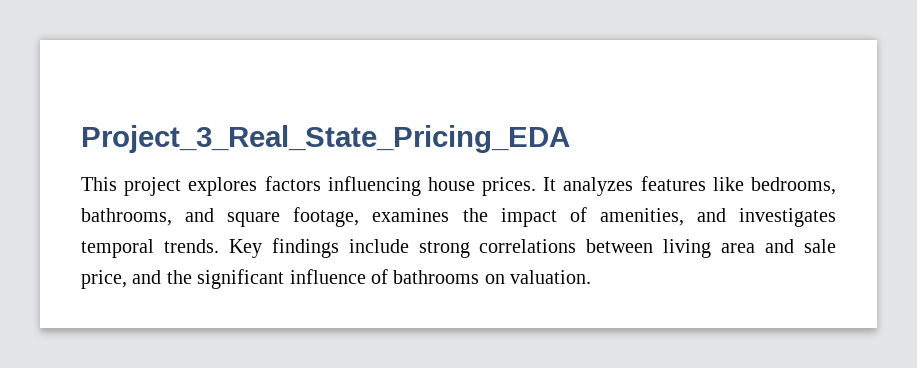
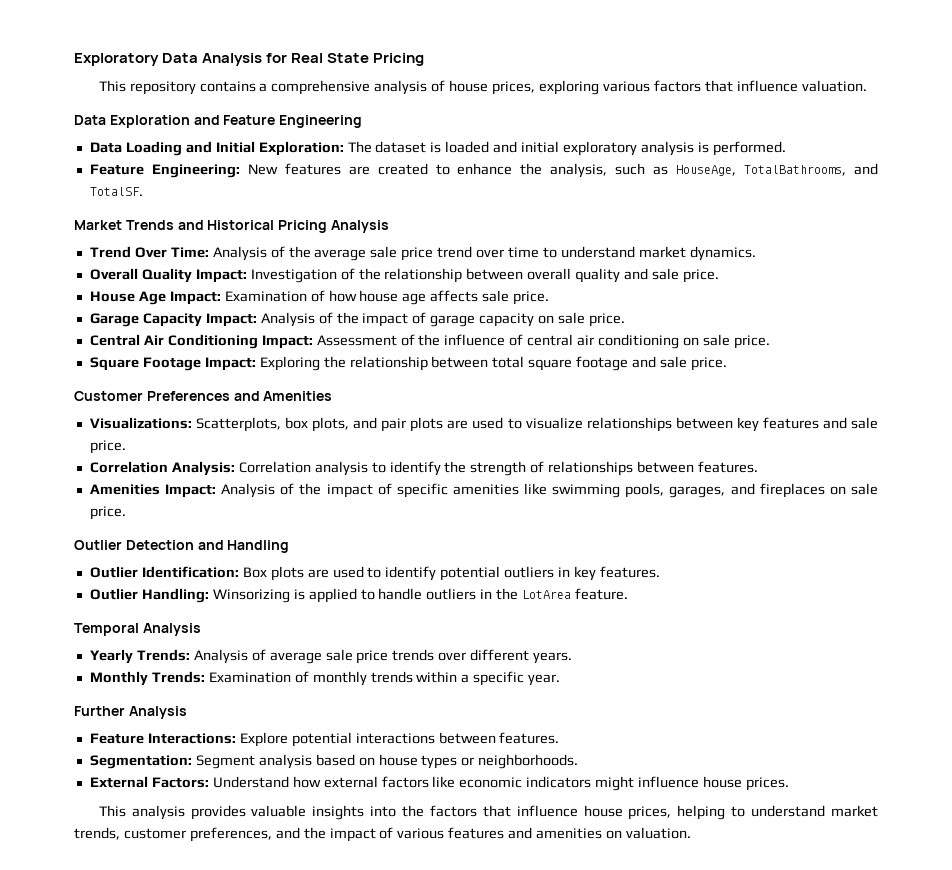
- Project_3_Real_State_Pricing_EDA
- This project explores factors influencing house prices. It analyzes features like bedrooms, bathrooms, and square footage, examines the impact of amenities, and investigates temporal trends. Key findings include strong correlations between living area and sale price, and the significant influence of bathrooms on valuation.
+ Exploratory Data Analysis for Real State Pricing
+ This repository contains a comprehensive analysis of house prices, exploring various factors that influence valuation.
+ Data Exploration and Feature Engineering
+ Data Loading and Initial Exploration: The dataset is loaded and initial exploratory analysis is performed.
+ Feature Engineering: New features are created to enhance the analysis, such as HouseAge, TotalBathrooms, and TotalSF.
+ Market Trends and Historical Pricing Analysis
+ Trend Over Time: Analysis of the average sale price trend over time to understand market dynamics.
+ Overall Quality Impact: Investigation of the relationship between overall quality and sale price.
+ House Age Impact: Examination of how house age affects sale price.
+ Garage Capacity Impact: Analysis of the impact of garage capacity on sale price.
+ Central Air Conditioning Impact: Assessment of the influence of central air conditioning on sale price.
+ Square Footage Impact: Exploring the relationship between total square footage and sale price.
+ Customer Preferences and Amenities
+ Visualizations: Scatterplots, box plots, and pair plots are used to visualize relationships between key features and sale price.
+ Correlation Analysis: Correlation analysis to identify the strength of relationships between features.
+ Amenities Impact: Analysis of the impact of specific amenities like swimming pools, garages, and fireplaces on sale price.
+ Outlier Detection and Handling
+ Outlier Identification: Box plots are used to identify potential outliers in key features.
+ Outlier Handling: Winsorizing is applied to handle outliers in the LotArea feature.
+ Temporal Analysis
+ Yearly Trends: Analysis of average sale price trends over different years.
+ Monthly Trends: Examination of monthly trends within a specific year.
+ Further Analysis
+ Feature Interactions: Explore potential interactions between features.
+ Segmentation: Segment analysis based on house types or neighborhoods.
+ External Factors: Understand how external factors like economic indicators might influence house prices.
+ This analysis provides valuable insights into the factors that influence house prices, helping to understand market trends, customer preferences, and the impact of various features and amenities on valuation.

